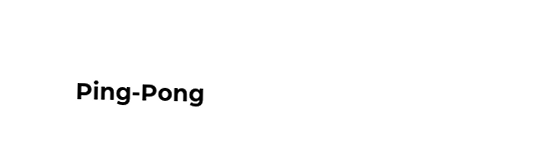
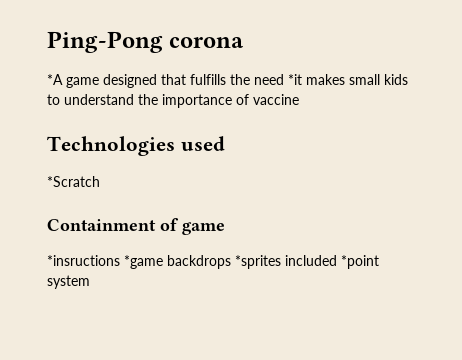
- Ping-Pong
+ Ping-Pong corona
+ *A game designed that fulfills the need *it makes small kids to understand the importance of vaccine
+ Technologies used
+ *Scratch
+ Containment of game
+ *insructions *game backdrops *sprites included *point system

